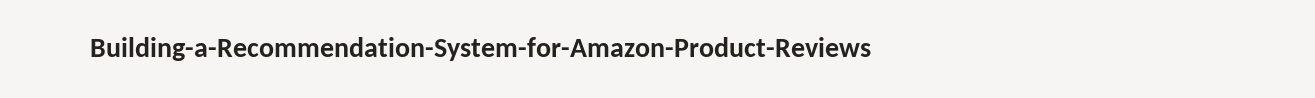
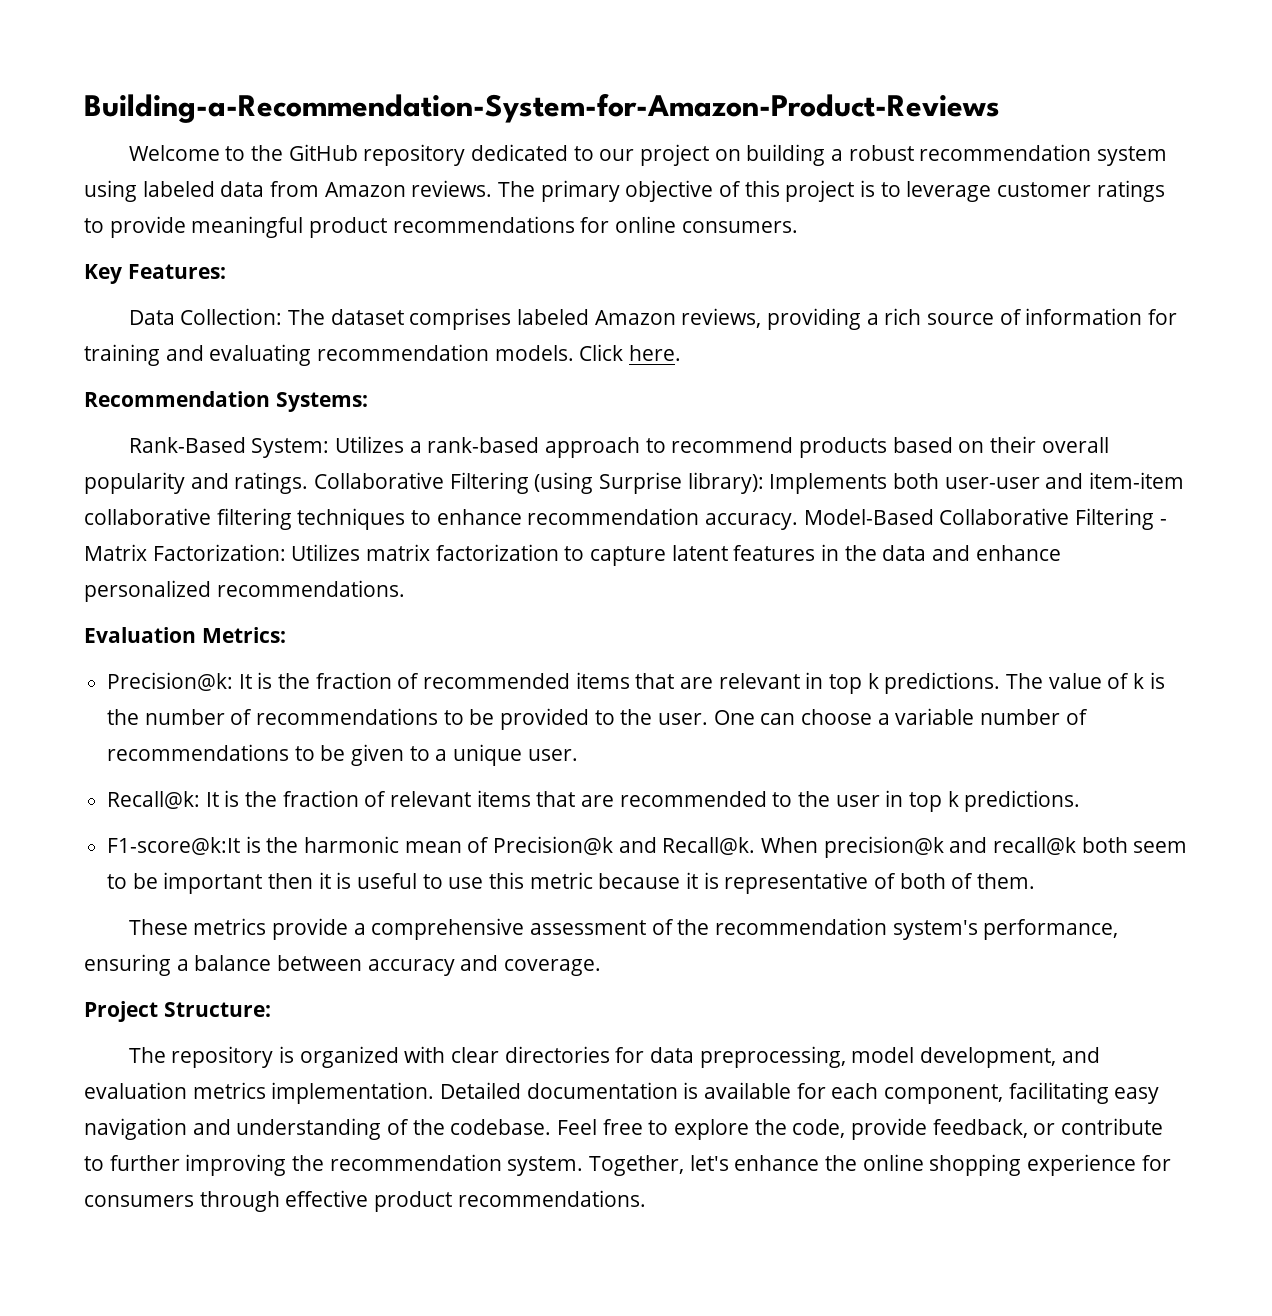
+ Welcome to the GitHub repository dedicated to our project on building a robust recommendation system using labeled data from Amazon reviews. The primary objective of this project is to leverage customer ratings to provide meaningful product recommendations for online consumers.
+ Key Features:
+ Data Collection: The dataset comprises labeled Amazon reviews, providing a rich source of information for training and evaluating recommendation models. Click here.
+ Recommendation Systems:
+ Rank-Based System: Utilizes a rank-based approach to recommend products based on their overall popularity and ratings. Collaborative Filtering (using Surprise library): Implements both user-user and item-item collaborative filtering techniques to enhance recommendation accuracy. Model-Based Collaborative Filtering - Matrix Factorization: Utilizes matrix factorization to capture latent features in the data and enhance personalized recommendations.
+ Evaluation Metrics:
+ Precision@k: It is the fraction of recommended items that are relevant in top k predictions. The value of k is the number of recommendations to be provided to the user. One can choose a variable number of recommendations to be given to a unique user.
+ Recall@k: It is the fraction of relevant items that are recommended to the user in top k predictions.
+ F1-score@k:It is the harmonic mean of Precision@k and Recall@k. When precision@k and recall@k both seem to be important then it is useful to use this metric because it is representative of both of them.
+ These metrics provide a comprehensive assessment of the recommendation system's performance, ensuring a balance between accuracy and coverage.
+ Project Structure:
+ The repository is organized with clear directories for data preprocessing, model development, and evaluation metrics implementation. Detailed documentation is available for each component, facilitating easy navigation and understanding of the codebase. Feel free to explore the code, provide feedback, or contribute to further improving the recommendation system. Together, let's enhance the online shopping experience for consumers through effective product recommendations.

